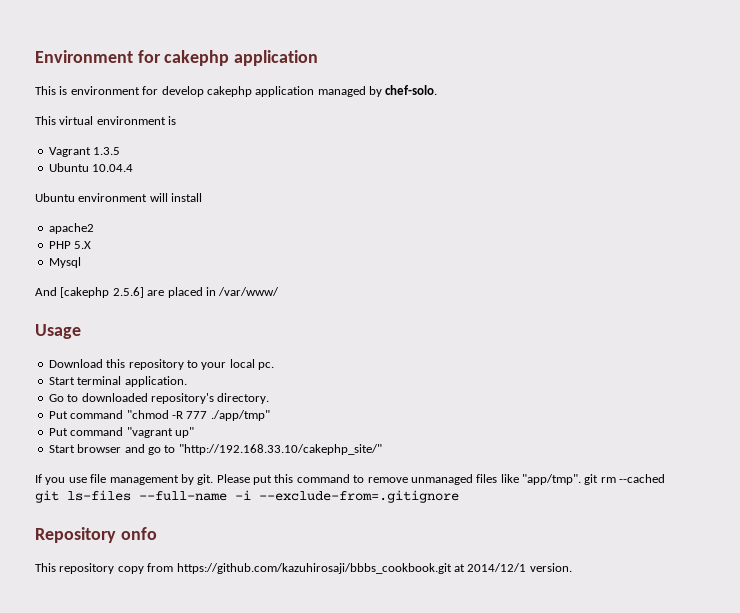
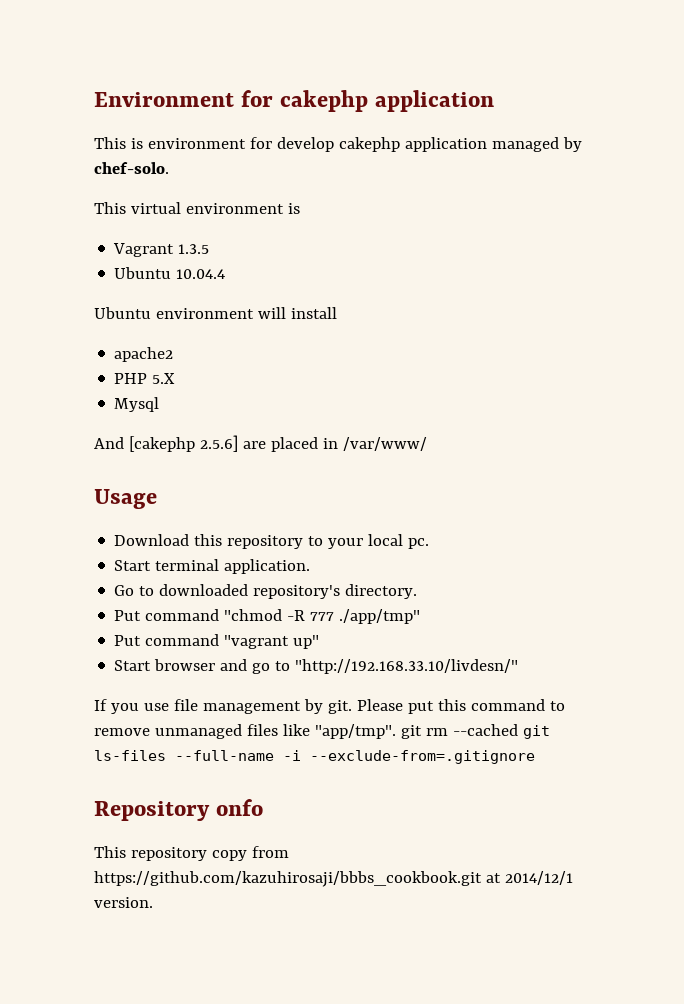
- Start browser and go to "http://192.168.33.10/cakephp_site/"
+ Start browser and go to "http://192.168.33.10/livdesn/"

